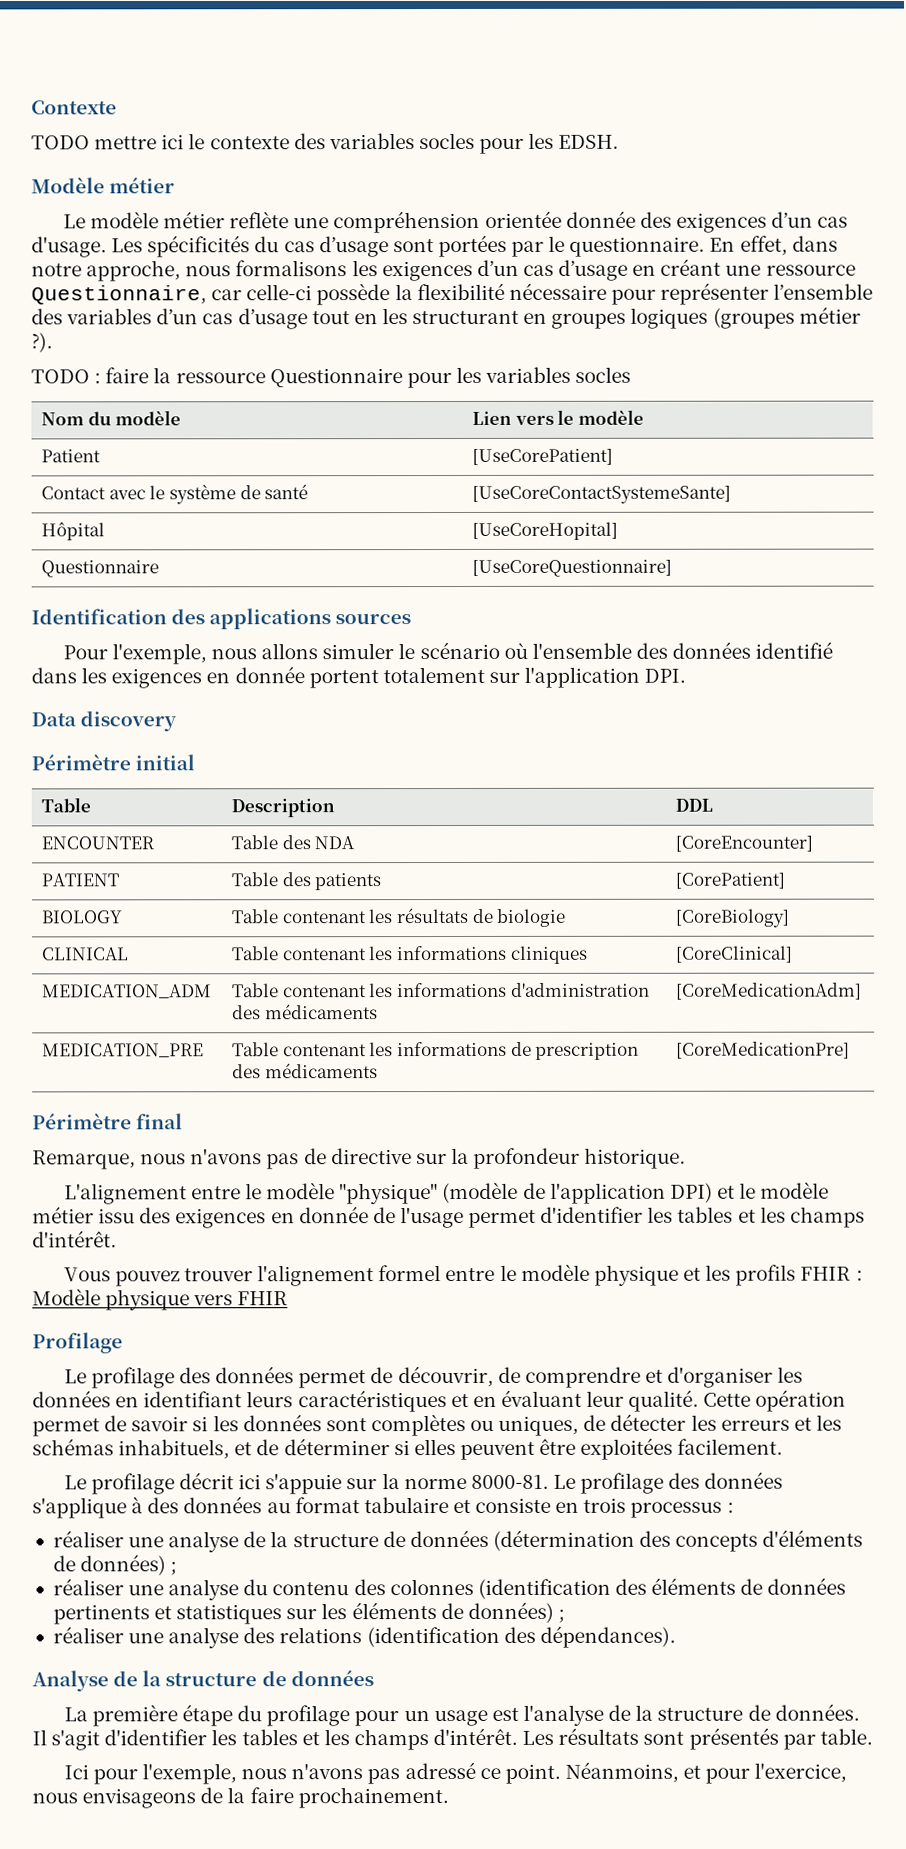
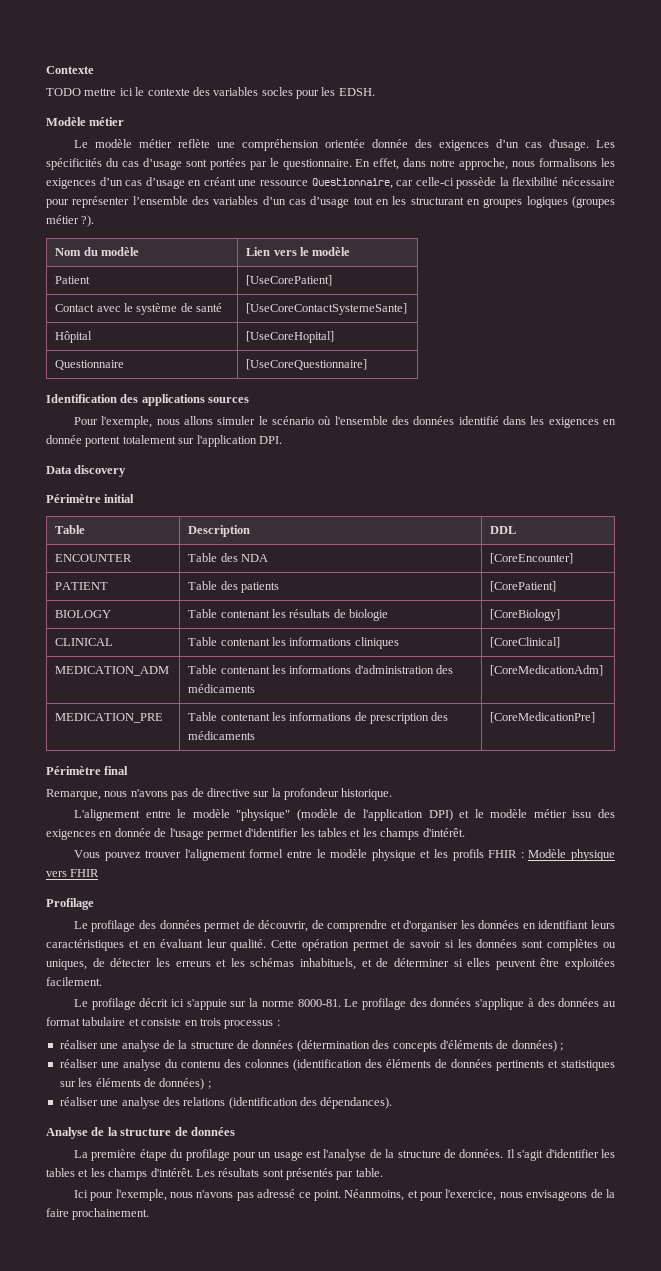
- TODO : faire la ressource Questionnaire pour les variables socles

